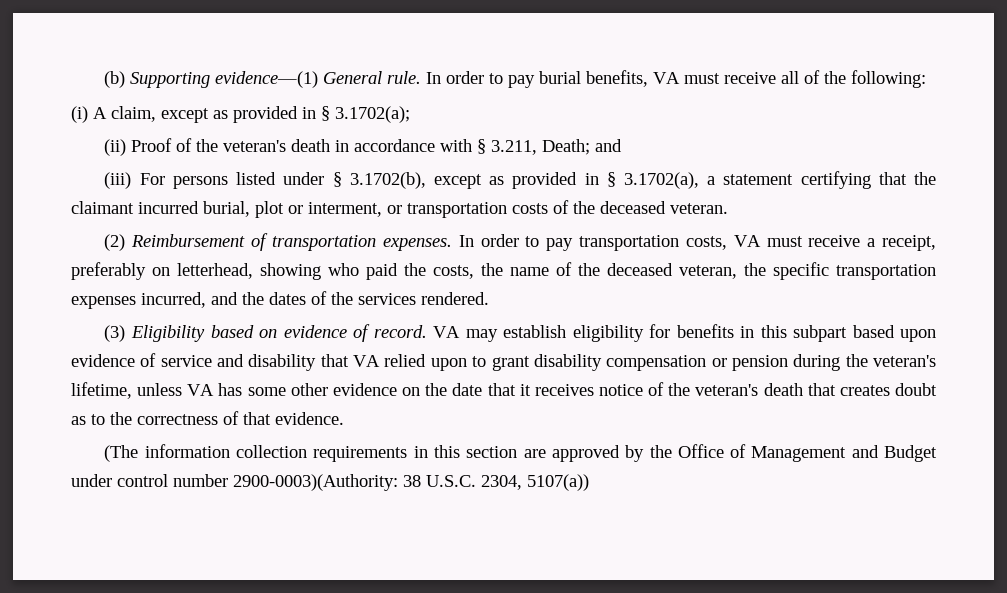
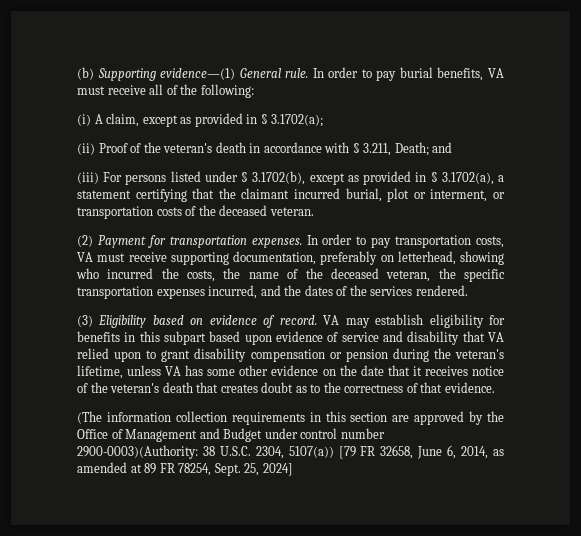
- (2) Reimbursement of transportation expenses.
+ (2) Payment for transportation expenses.
- In order to pay transportation costs, VA must receive a receipt, preferably on letterhead, showing who paid the costs, the name of the deceased veteran, the specific transportation expenses incurred, and the dates of the services rendered.
+ In order to pay transportation costs, VA must receive supporting documentation, preferably on letterhead, showing who incurred the costs, the name of the deceased veteran, the specific transportation expenses incurred, and the dates of the services rendered.
- (The information collection requirements in this section are approved by the Office of Management and Budget under control number 2900-0003)(Authority: 38 U.S.C. 2304, 5107(a))
+ (The information collection requirements in this section are approved by the Office of Management and Budget under control number 2900-0003)(Authority: 38 U.S.C. 2304, 5107(a)) [79 FR 32658, June 6, 2014, as amended at 89 FR 78254, Sept. 25, 2024]

